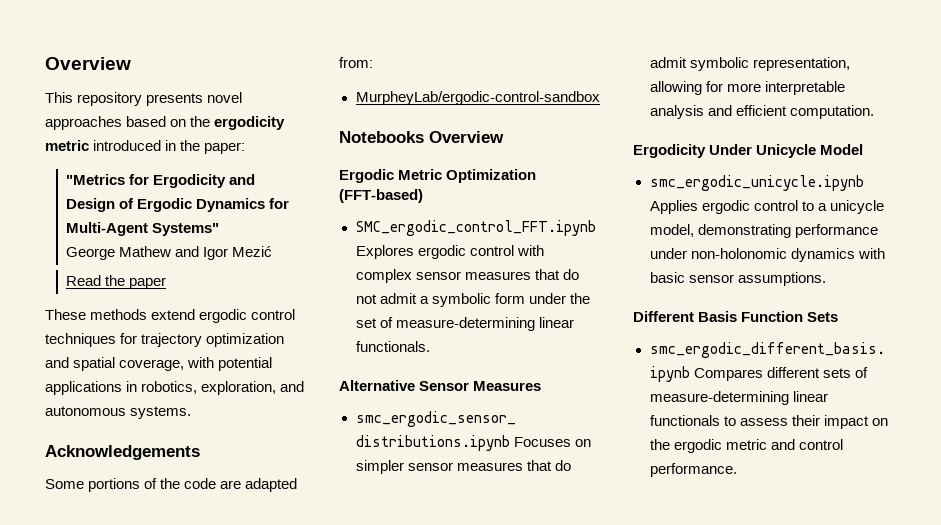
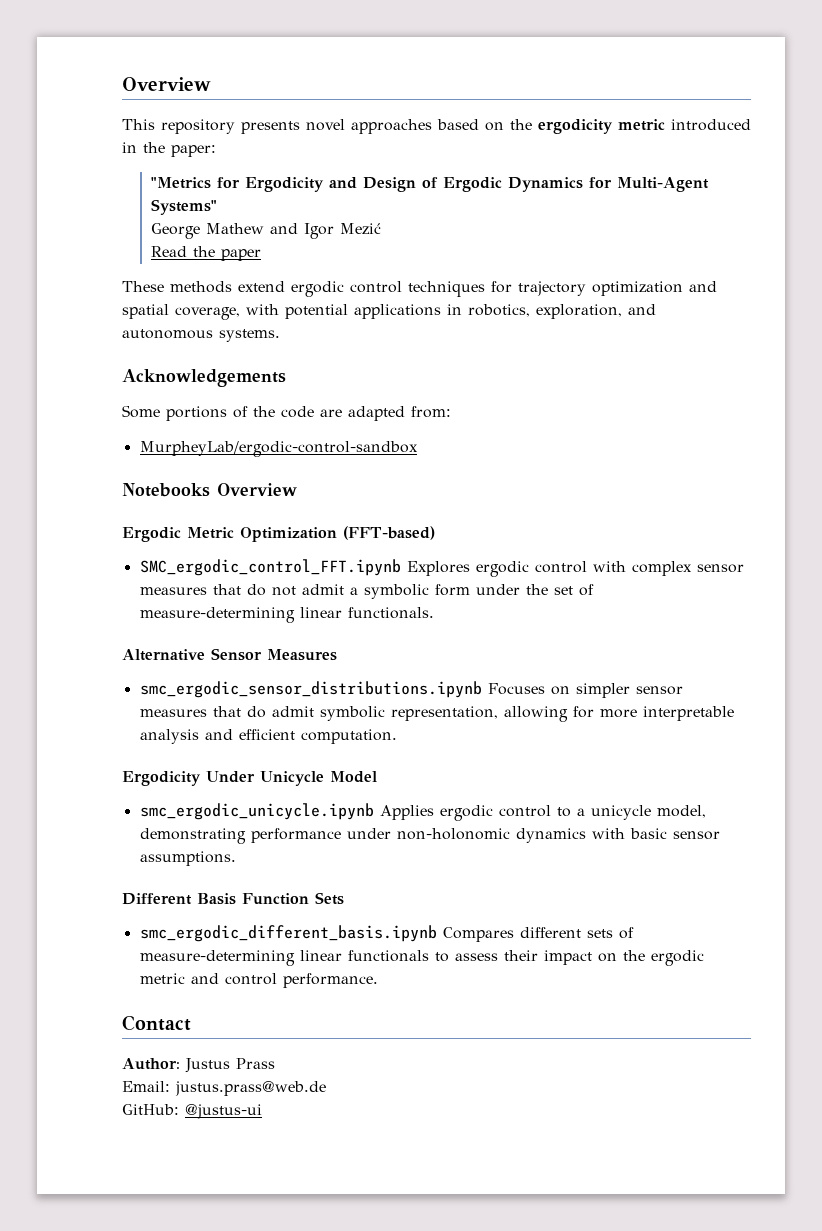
+ Contact
+ Author: Justus Prass
+ Email: justus.prass@web.de
+ GitHub: @justus-ui

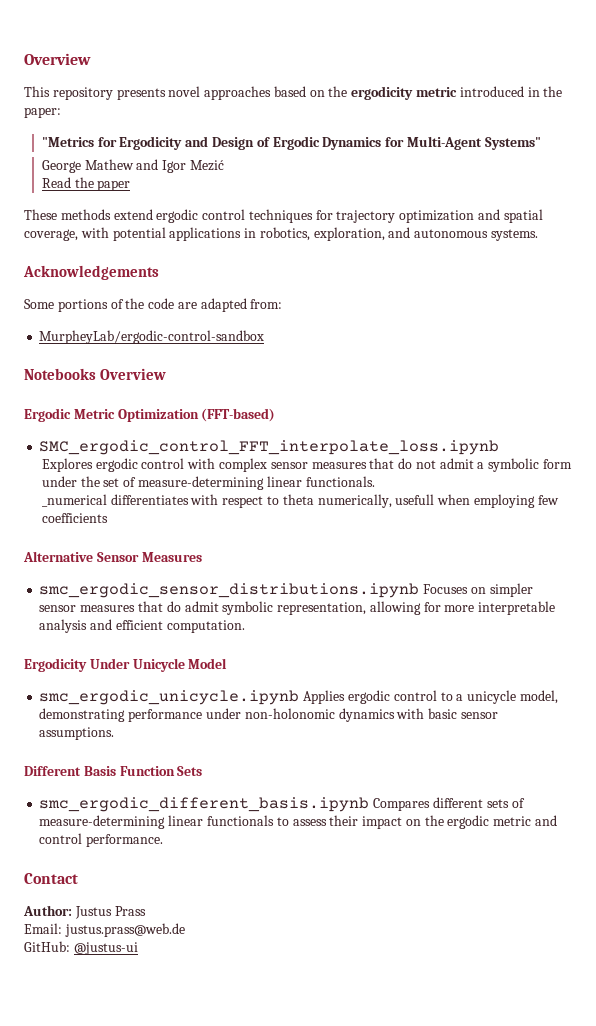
- SMC_ergodic_control_FFT.ipynb Explores ergodic control with complex sensor measures that do not admit a symbolic form under the set of measure-determining linear functionals.
+ SMC_ergodic_control_FFT_interpolate_loss.ipynb
+ Explores ergodic control with complex sensor measures that do not admit a symbolic form under the set of measure-determining linear functionals.
+ _numerical differentiates with respect to theta numerically, usefull when employing few coefficients

